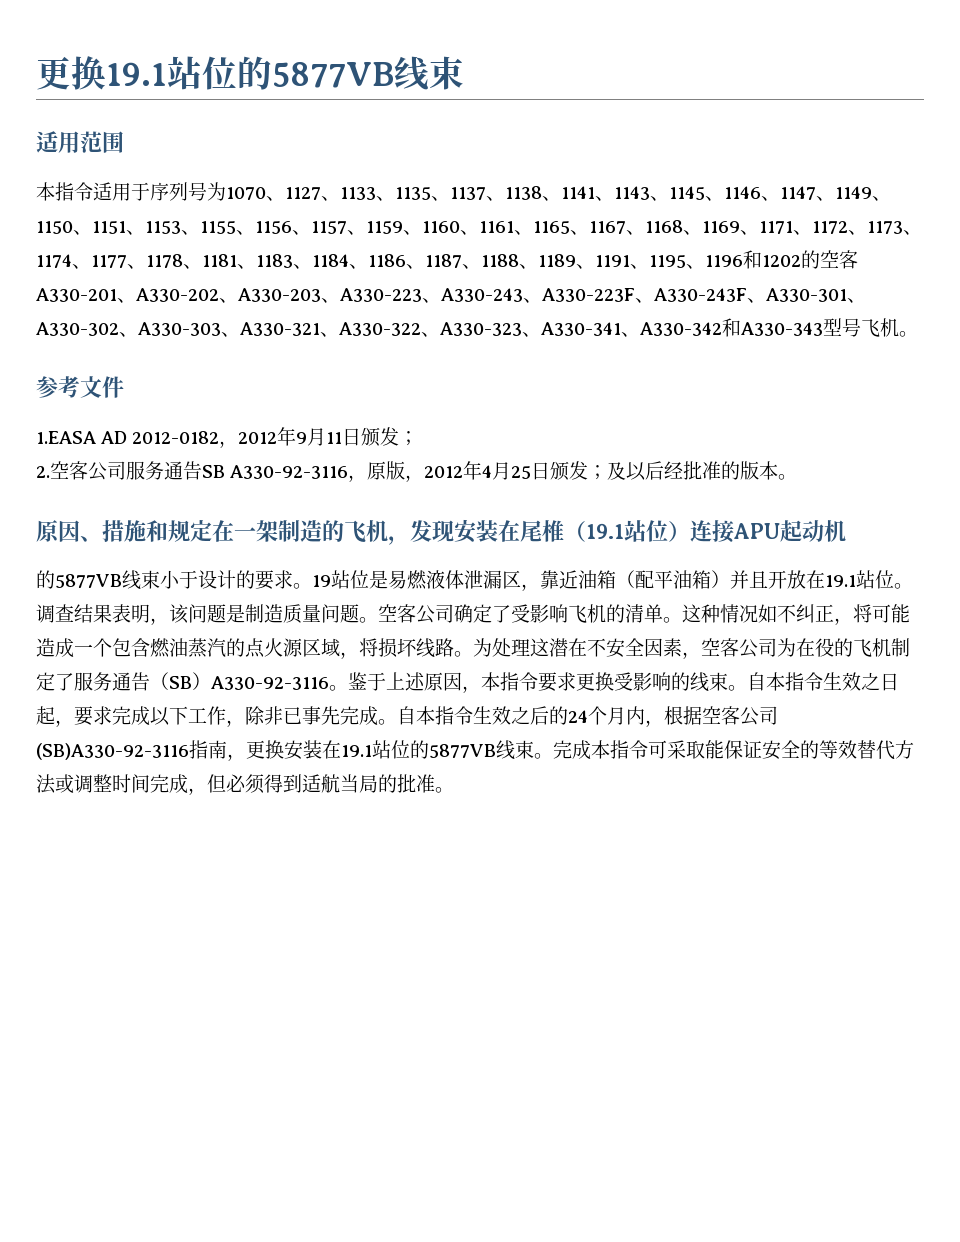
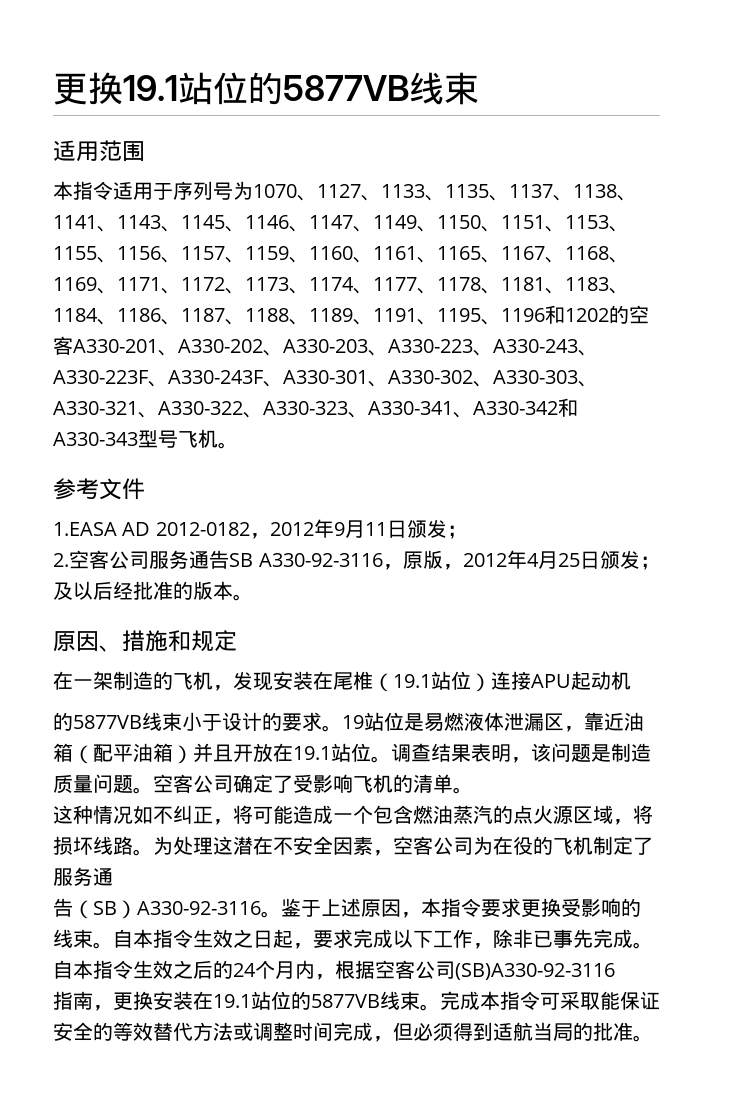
- 原因、措施和规定在一架制造的飞机，发现安装在尾椎（19.1站位）连接APU起动机
+ 原因、措施和规定
+ 在一架制造的飞机，发现安装在尾椎（19.1站位）连接APU起动机
- 空客公司确定了受影响飞机的清单。这种情况如不纠正，将可能造成一个包含燃油蒸汽的点火源区域，将损坏线路。
+ 空客公司确定了受影响飞机的清单。
+ 这种情况如不纠正，将可能造成一个包含燃油蒸汽的点火源区域，将损坏线路。
- 为处理这潜在不安全因素，空客公司为在役的飞机制定了服务通告（SB）A330-92-3116。
+ 为处理这潜在不安全因素，空客公司为在役的飞机制定了服务通
+ 告（SB）A330-92-3116。
- 自本指令生效之后的24个月内，根据空客公司(SB)A330-92-3116指南，更换安装在19.1站位的5877VB线束。
+ 自本指令生效之后的24个月内，根据空客公司(SB)A330-92-3116
+ 指南，更换安装在19.1站位的5877VB线束。

